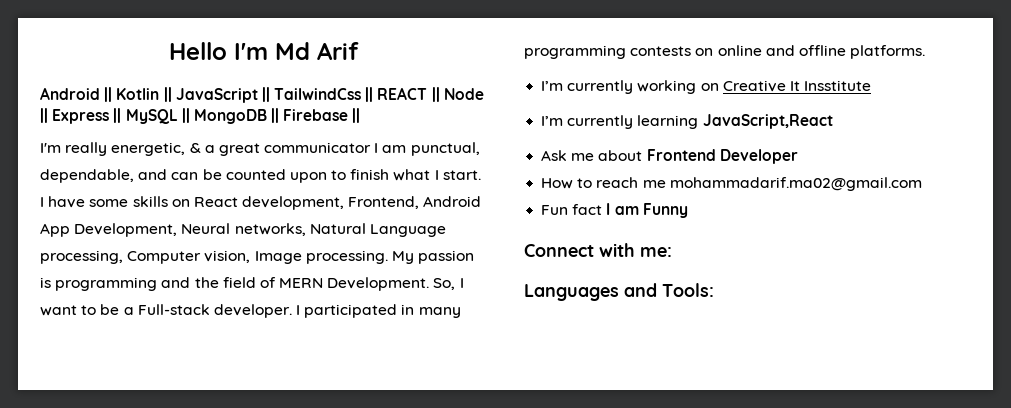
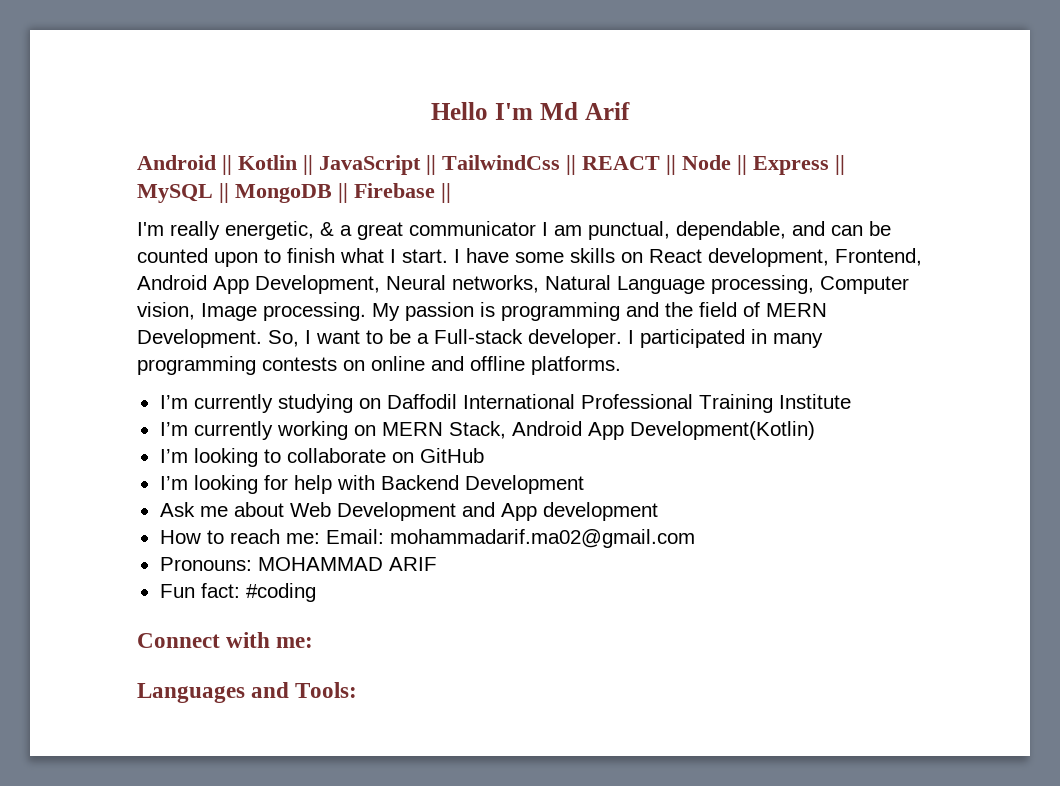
- I’m currently working on Creative It Insstitute
- I’m currently learning JavaScript,React
- Ask me about Frontend Developer
+ I’m currently studying on Daffodil International Professional Training Institute
+ I’m currently working on MERN Stack, Android App Development(Kotlin)
+ I’m looking to collaborate on GitHub
+ I’m looking for help with Backend Development
+ Ask me about Web Development and App development
- How to reach me mohammadarif.ma02@gmail.com
+ How to reach me: Email: mohammadarif.ma02@gmail.com
- Fun fact I am Funny
+ Pronouns: MOHAMMAD ARIF
+ Fun fact: #coding

